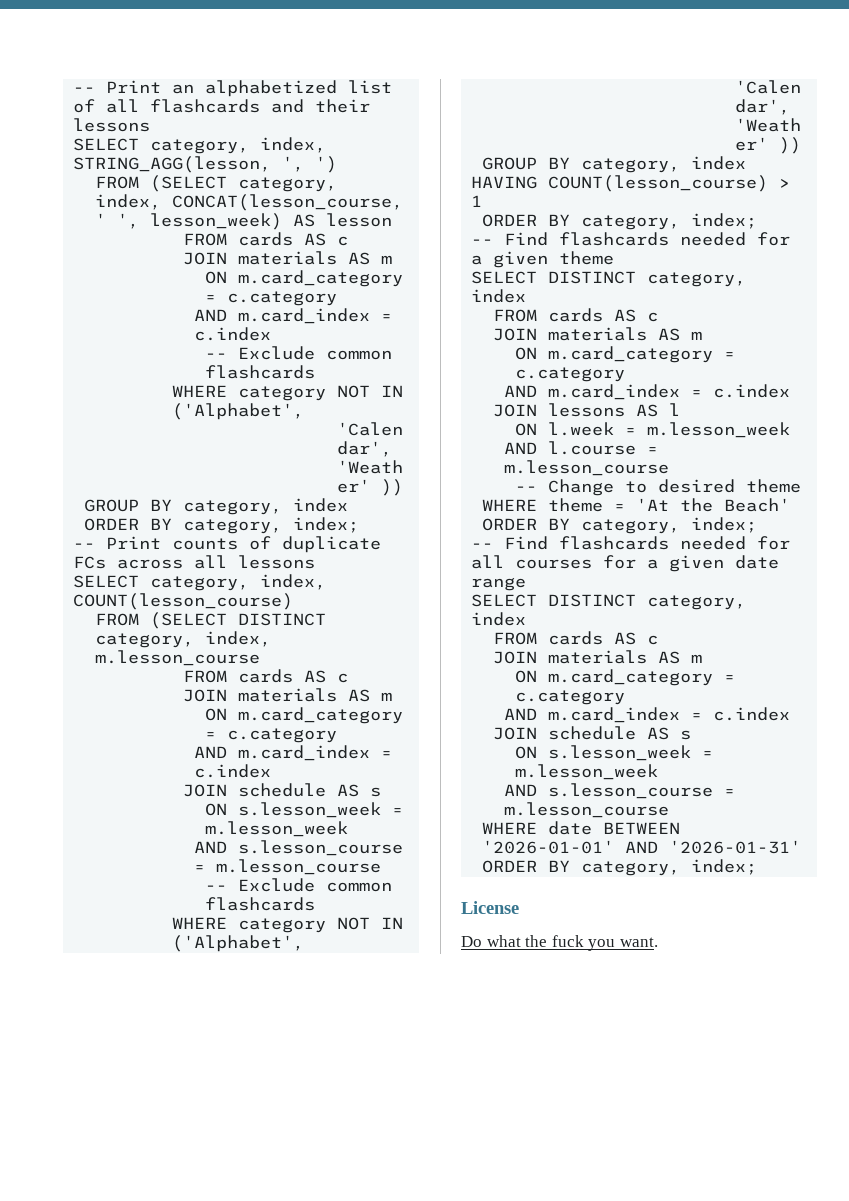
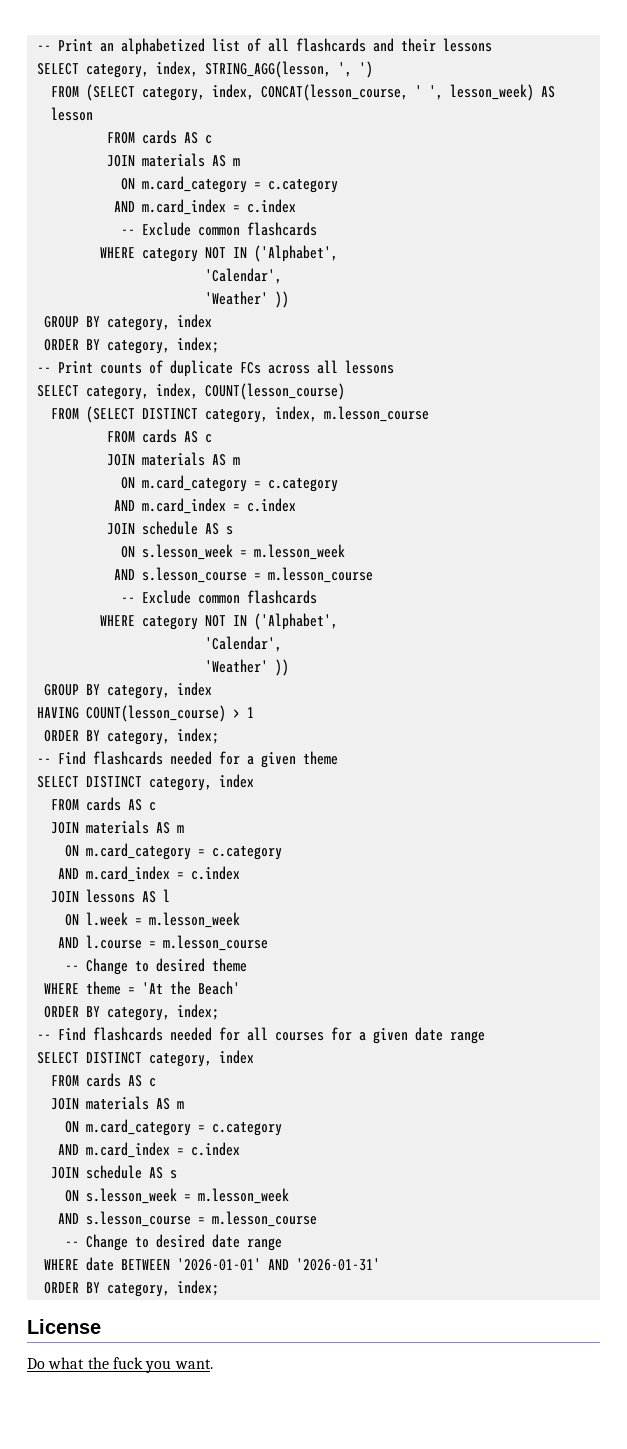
+ -- Change to desired date range

